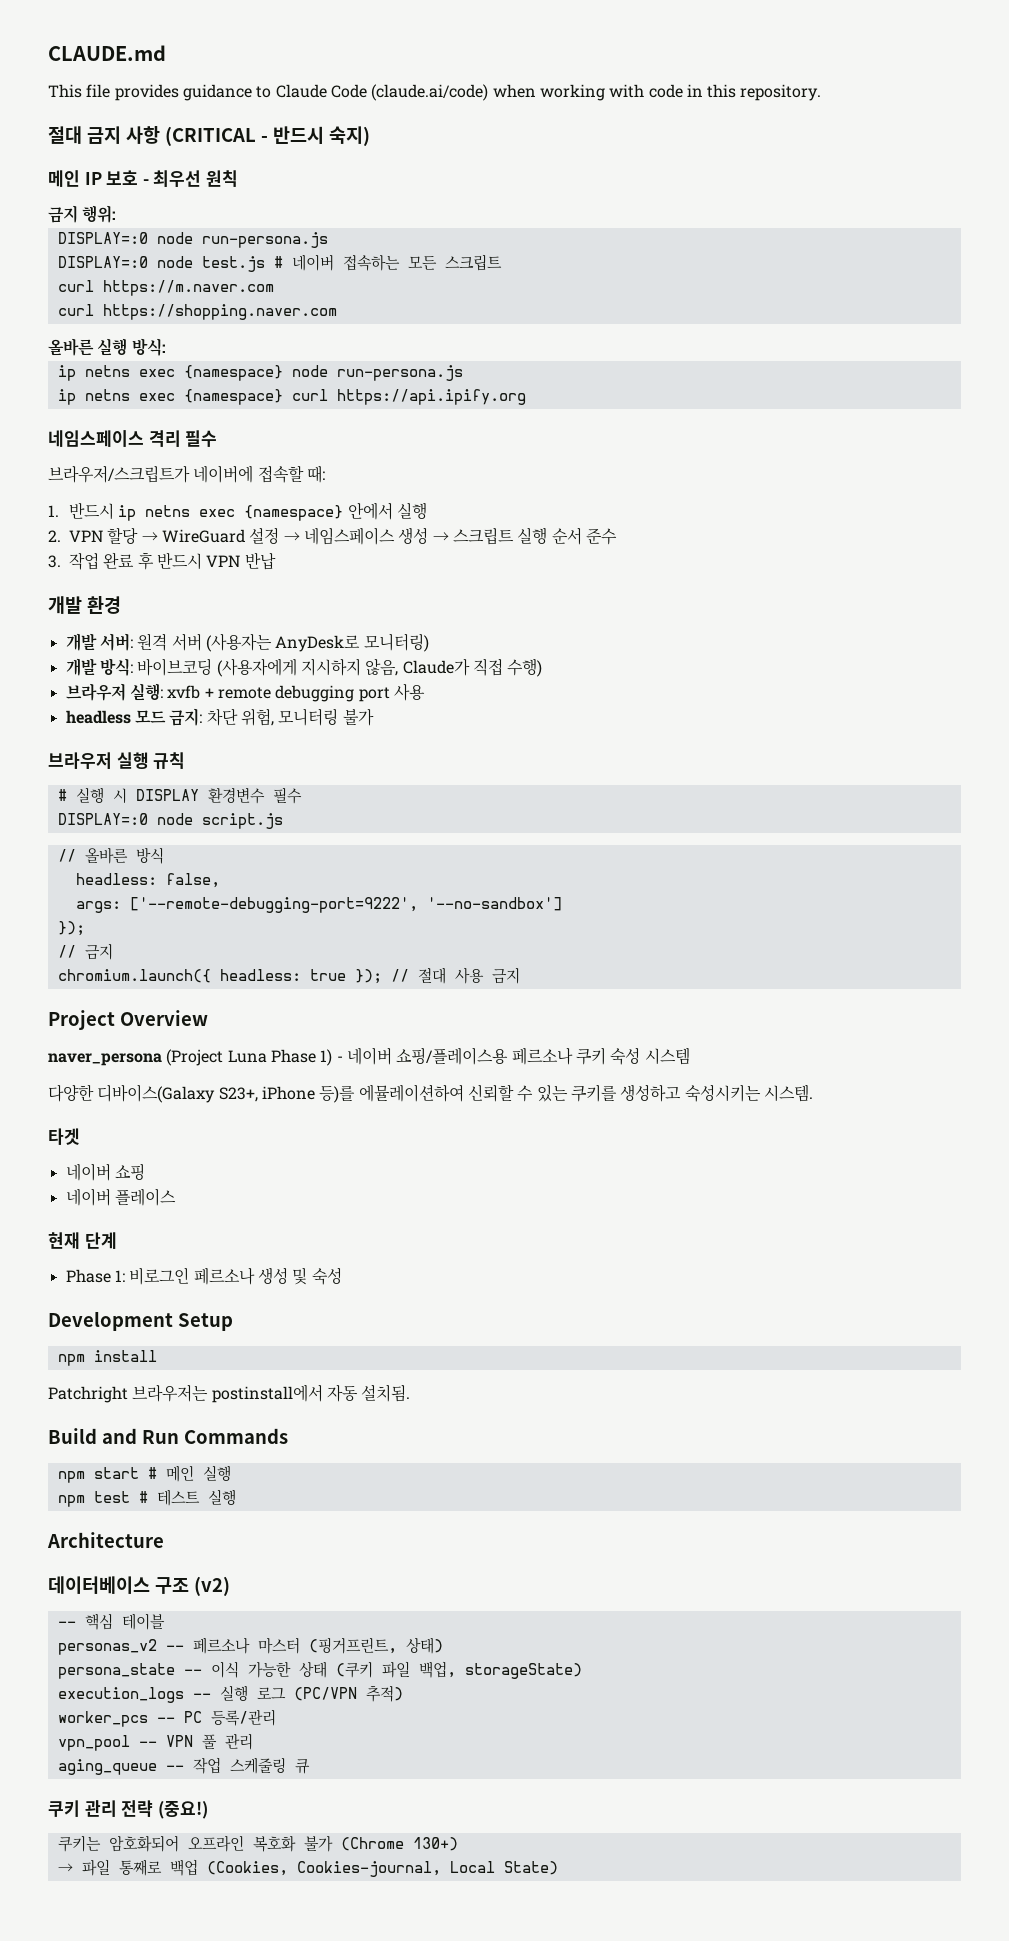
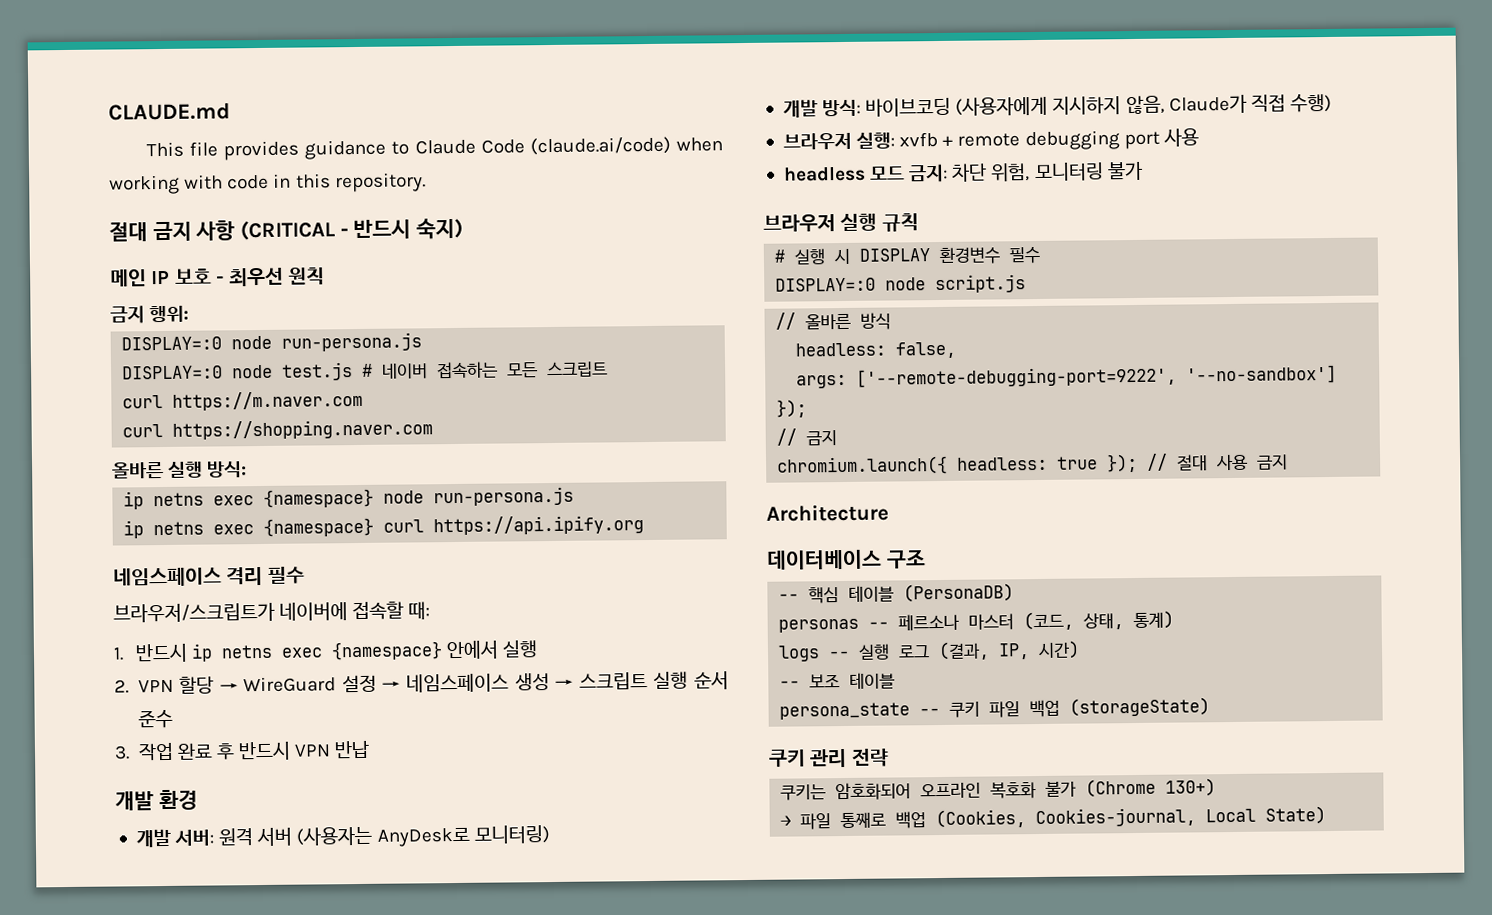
- Project Overview
- naver_persona (Project Luna Phase 1) - 네이버 쇼핑/플레이스용 페르소나 쿠키 숙성 시스템
- 다양한 디바이스(Galaxy S23+, iPhone 등)를 에뮬레이션하여 신뢰할 수 있는 쿠키를 생성하고 숙성시키는 시스템.
- 타겟
- 네이버 쇼핑
- 네이버 플레이스
- 현재 단계
- Phase 1: 비로그인 페르소나 생성 및 숙성
- Development Setup
- npm install
- Patchright 브라우저는 postinstall에서 자동 설치됨.
- Build and Run Commands
- npm start # 메인 실행
- npm test # 테스트 실행
- 데이터베이스 구조 (v2)
+ 데이터베이스 구조
- -- 핵심 테이블
- personas_v2 -- 페르소나 마스터 (핑거프린트, 상태)
- persona_state -- 이식 가능한 상태 (쿠키 파일 백업, storageState)
- execution_logs -- 실행 로그 (PC/VPN 추적)
- worker_pcs -- PC 등록/관리
- vpn_pool -- VPN 풀 관리
- aging_queue -- 작업 스케줄링 큐
+ -- 핵심 테이블 (PersonaDB)
+ personas -- 페르소나 마스터 (코드, 상태, 통계)
+ logs -- 실행 로그 (결과, IP, 시간)
+ -- 보조 테이블
+ persona_state -- 쿠키 파일 백업 (storageState)
- 쿠키 관리 전략 (중요!)
+ 쿠키 관리 전략

